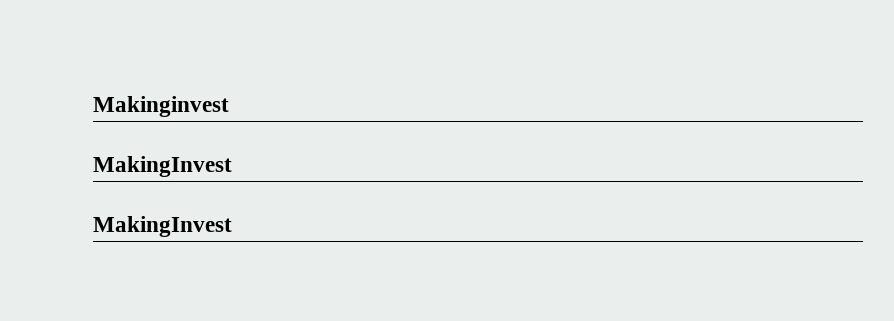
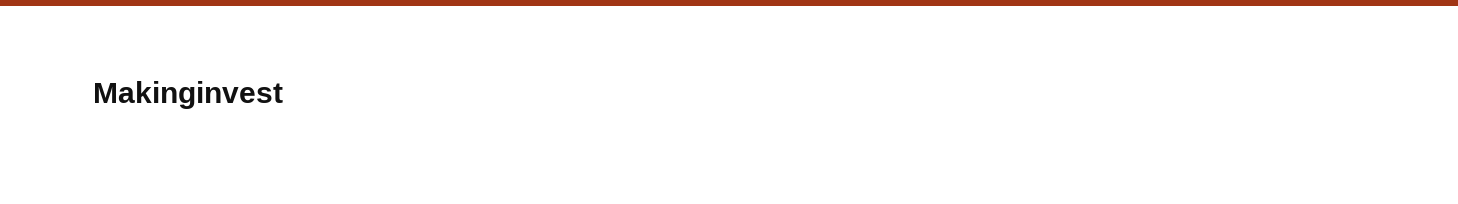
  Makinginvest
- MakingInvest
- MakingInvest

